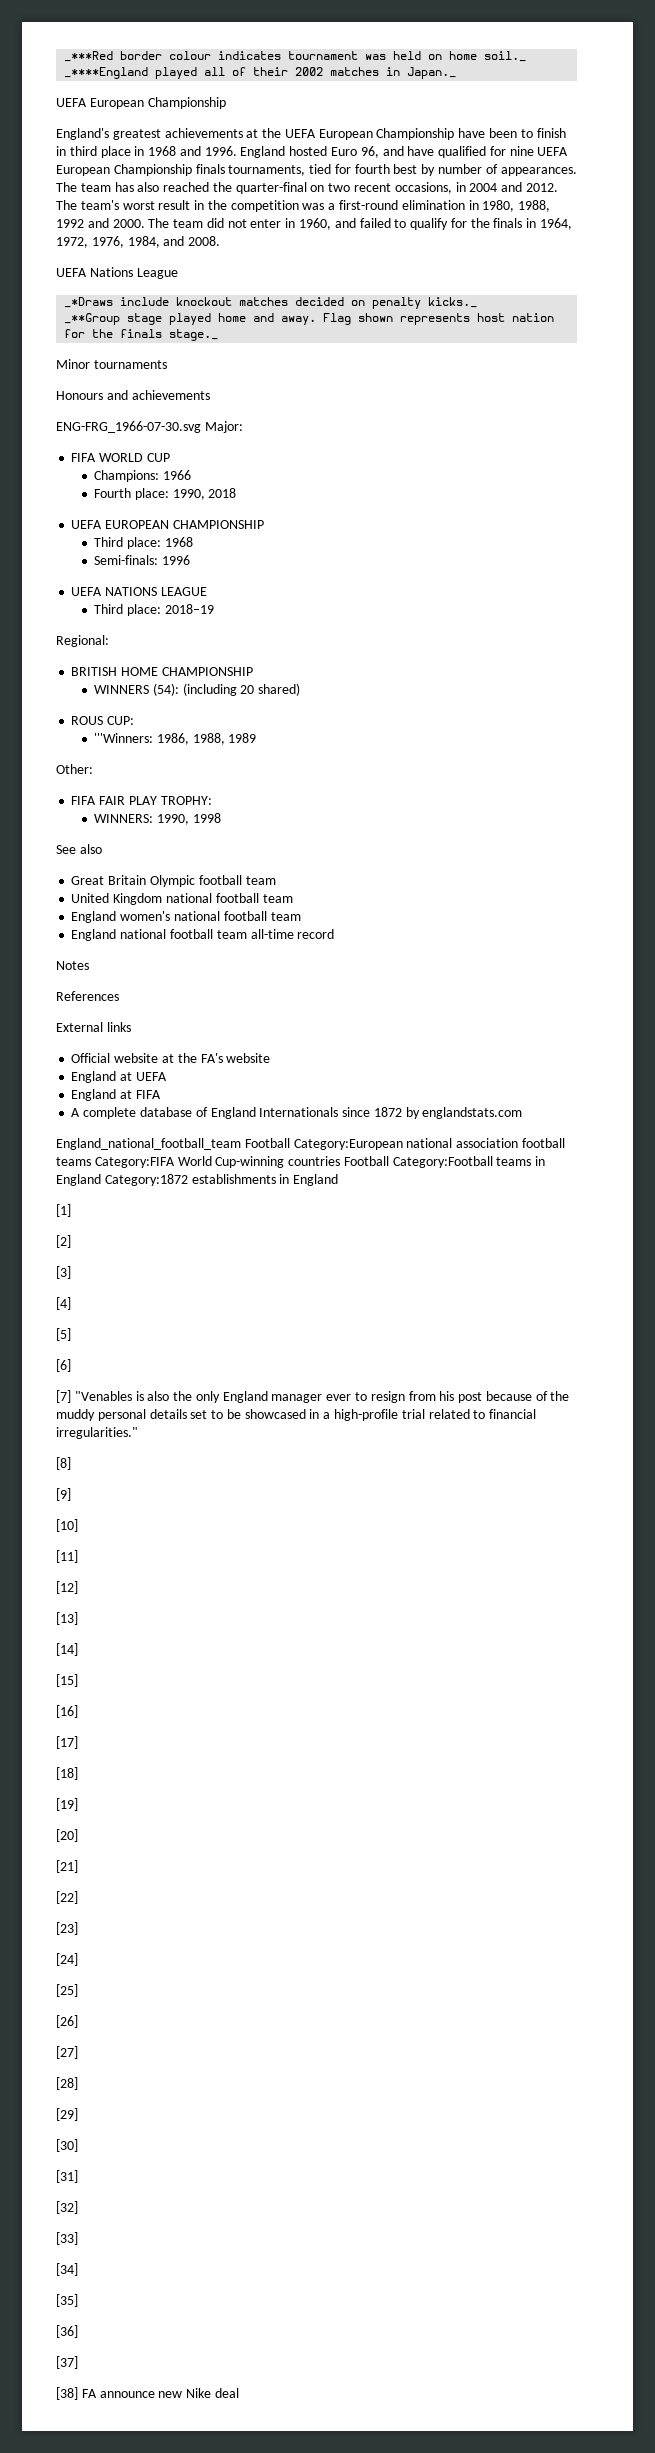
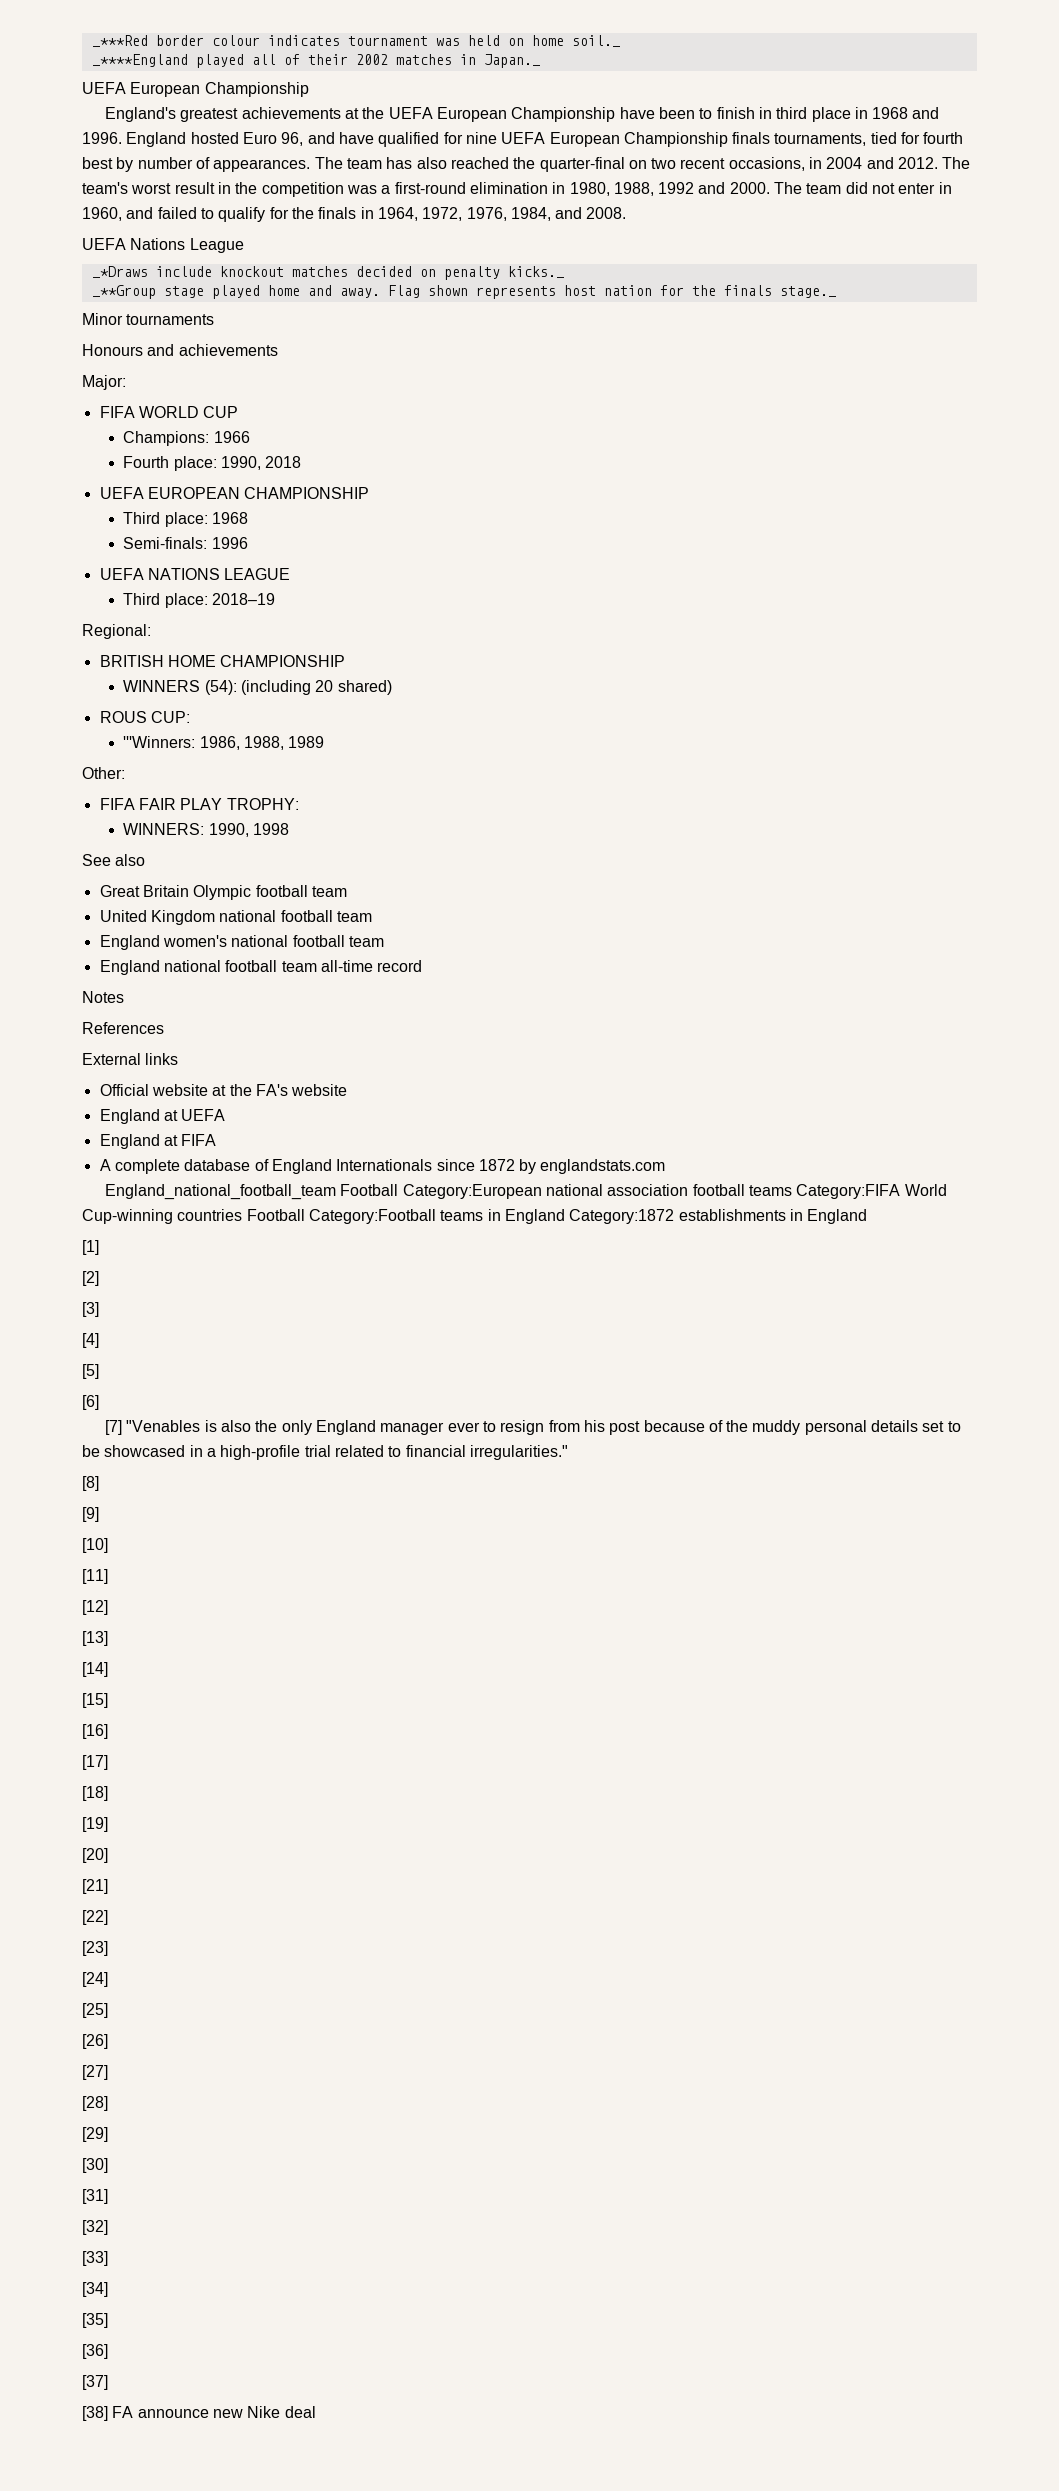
- ENG-FRG_1966-07-30.svg Major:
+ Major:

